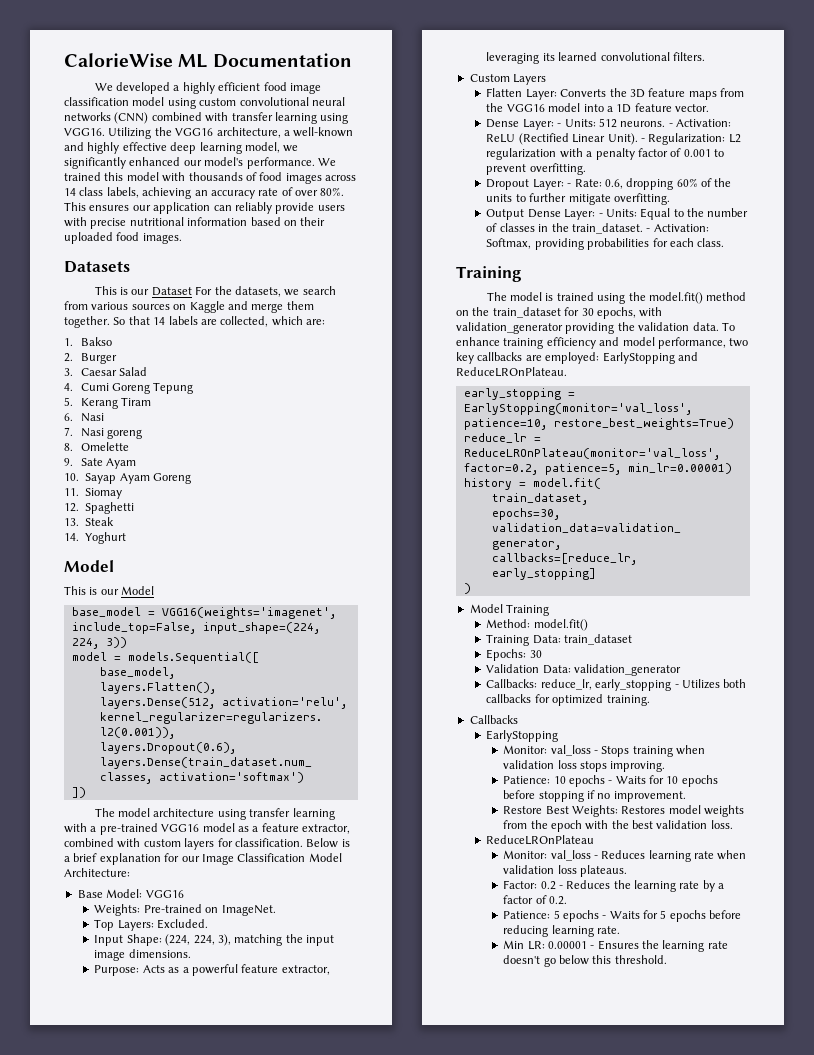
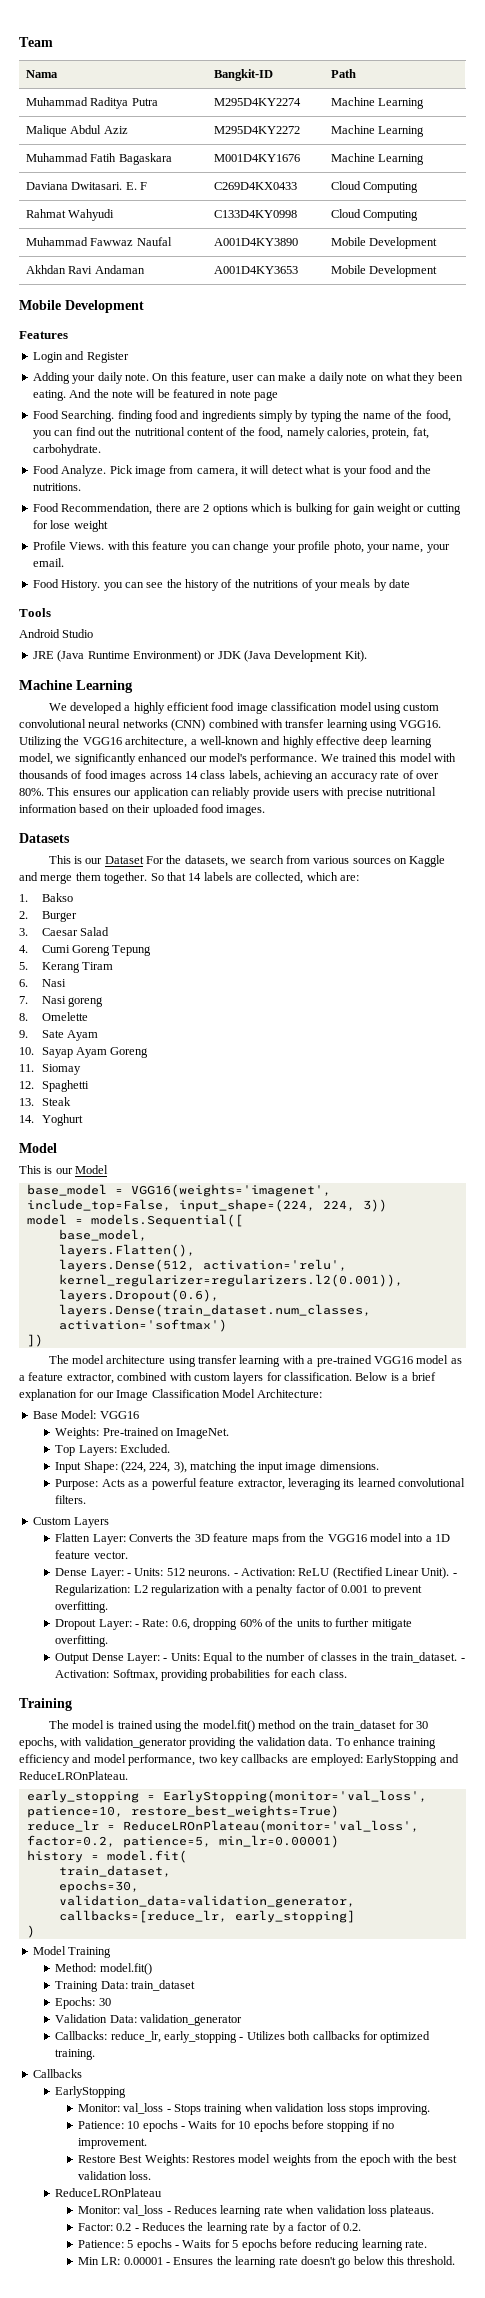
- CalorieWise ML Documentation
+ Team
+ Nama | Bangkit-ID | Path
+ Muhammad Raditya Putra | M295D4KY2274 | Machine Learning
+ Malique Abdul Aziz | M295D4KY2272 | Machine Learning
+ Muhammad Fatih Bagaskara | M001D4KY1676 | Machine Learning
+ Daviana Dwitasari. E. F | C269D4KX0433 | Cloud Computing
+ Rahmat Wahyudi | C133D4KY0998 | Cloud Computing
+ Muhammad Fawwaz Naufal | A001D4KY3890 | Mobile Development
+ Akhdan Ravi Andaman | A001D4KY3653 | Mobile Development
+ Mobile Development
+ Features
+ Login and Register
+ Adding your daily note. On this feature, user can make a daily note on what they been eating. And the note will be featured in note page
+ Food Searching. finding food and ingredients simply by typing the name of the food, you can find out the nutritional content of the food, namely calories, protein, fat, carbohydrate.
+ Food Analyze. Pick image from camera, it will detect what is your food and the nutritions.
+ Food Recommendation, there are 2 options which is bulking for gain weight or cutting for lose weight
+ Profile Views. with this feature you can change your profile photo, your name, your email.
+ Food History. you can see the history of the nutritions of your meals by date
+ Tools
+ Android Studio
+ JRE (Java Runtime Environment) or JDK (Java Development Kit).
+ Machine Learning

